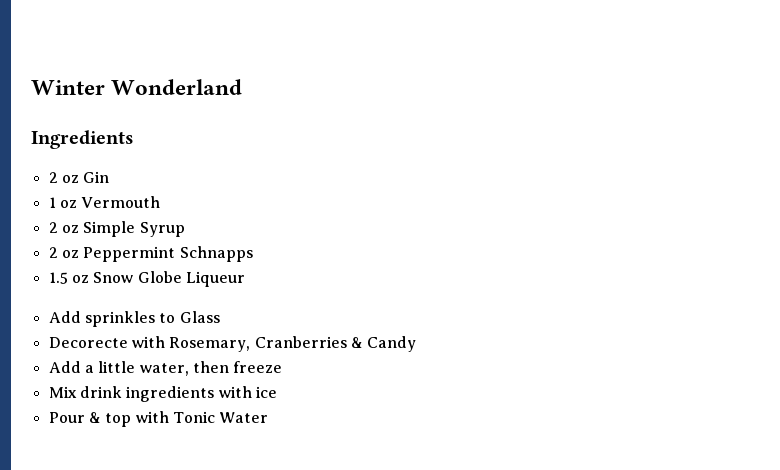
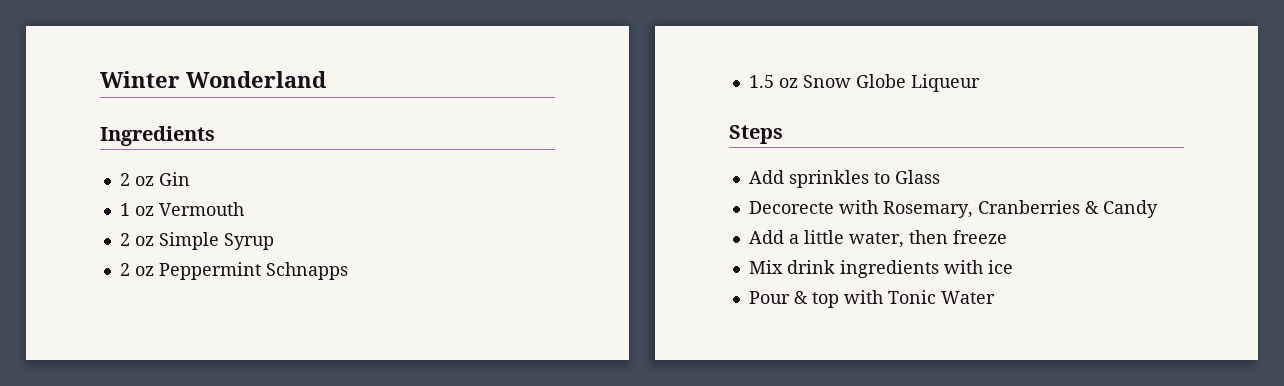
+ Steps

